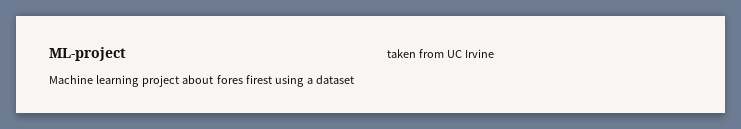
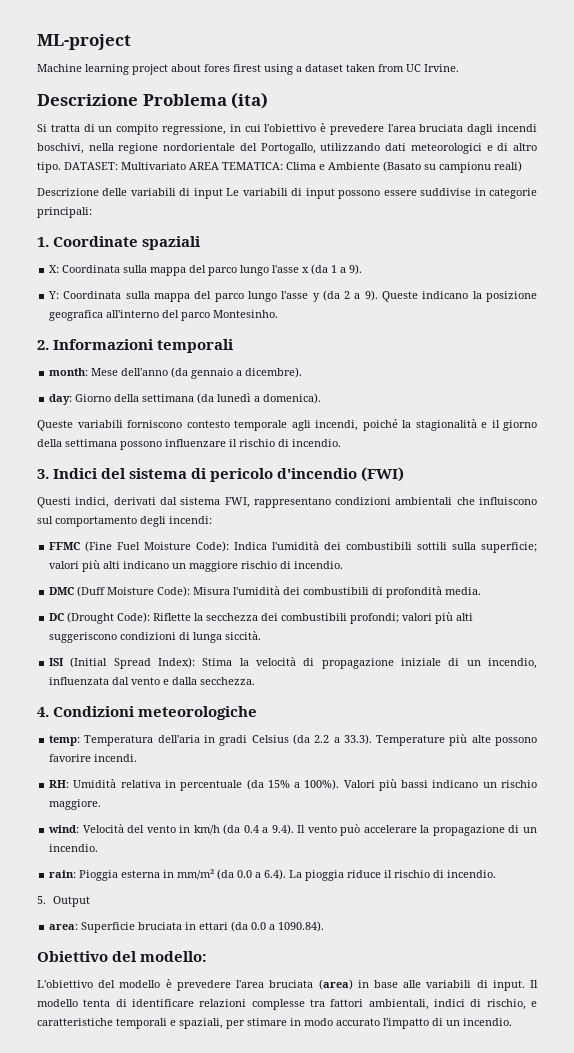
- Machine learning project about fores firest using a dataset taken from UC Irvine
+ Machine learning project about fores firest using a dataset taken from UC Irvine.
+ Descrizione Problema (ita)
+ Si tratta di un compito regressione, in cui l'obiettivo è prevedere l'area bruciata dagli incendi boschivi, nella regione nordorientale del Portogallo, utilizzando dati meteorologici e di altro tipo. DATASET: Multivariato AREA TEMATICA: Clima e Ambiente (Basato su campionu reali)
+ Descrizione delle variabili di input Le variabili di input possono essere suddivise in categorie principali:
+ 1. Coordinate spaziali
+ X: Coordinata sulla mappa del parco lungo l'asse x (da 1 a 9).
+ Y: Coordinata sulla mappa del parco lungo l'asse y (da 2 a 9). Queste indicano la posizione geografica all'interno del parco Montesinho.
+ 2. Informazioni temporali
+ month: Mese dell'anno (da gennaio a dicembre).
+ day: Giorno della settimana (da lunedì a domenica).
+ Queste variabili forniscono contesto temporale agli incendi, poiché la stagionalità e il giorno della settimana possono influenzare il rischio di incendio.
+ 3. Indici del sistema di pericolo d'incendio (FWI)
+ Questi indici, derivati dal sistema FWI, rappresentano condizioni ambientali che influiscono sul comportamento degli incendi:
+ FFMC (Fine Fuel Moisture Code): Indica l'umidità dei combustibili sottili sulla superficie; valori più alti indicano un maggiore rischio di incendio.
+ DMC (Duff Moisture Code): Misura l'umidità dei combustibili di profondità media.
+ DC (Drought Code): Riflette la secchezza dei combustibili profondi; valori più alti suggeriscono condizioni di lunga siccità.
+ ISI (Initial Spread Index): Stima la velocità di propagazione iniziale di un incendio, influenzata dal vento e dalla secchezza.
+ 4. Condizioni meteorologiche
+ temp: Temperatura dell'aria in gradi Celsius (da 2.2 a 33.3). Temperature più alte possono favorire incendi.
+ RH: Umidità relativa in percentuale (da 15% a 100%). Valori più bassi indicano un rischio maggiore.
+ wind: Velocità del vento in km/h (da 0.4 a 9.4). Il vento può accelerare la propagazione di un incendio.
+ rain: Pioggia esterna in mm/m² (da 0.0 a 6.4). La pioggia riduce il rischio di incendio.
+ 5. Output
+ area: Superficie bruciata in ettari (da 0.0 a 1090.84).
+ Obiettivo del modello:
+ L'obiettivo del modello è prevedere l'area bruciata (area) in base alle variabili di input. Il modello tenta di identificare relazioni complesse tra fattori ambientali, indici di rischio, e caratteristiche temporali e spaziali, per stimare in modo accurato l'impatto di un incendio.

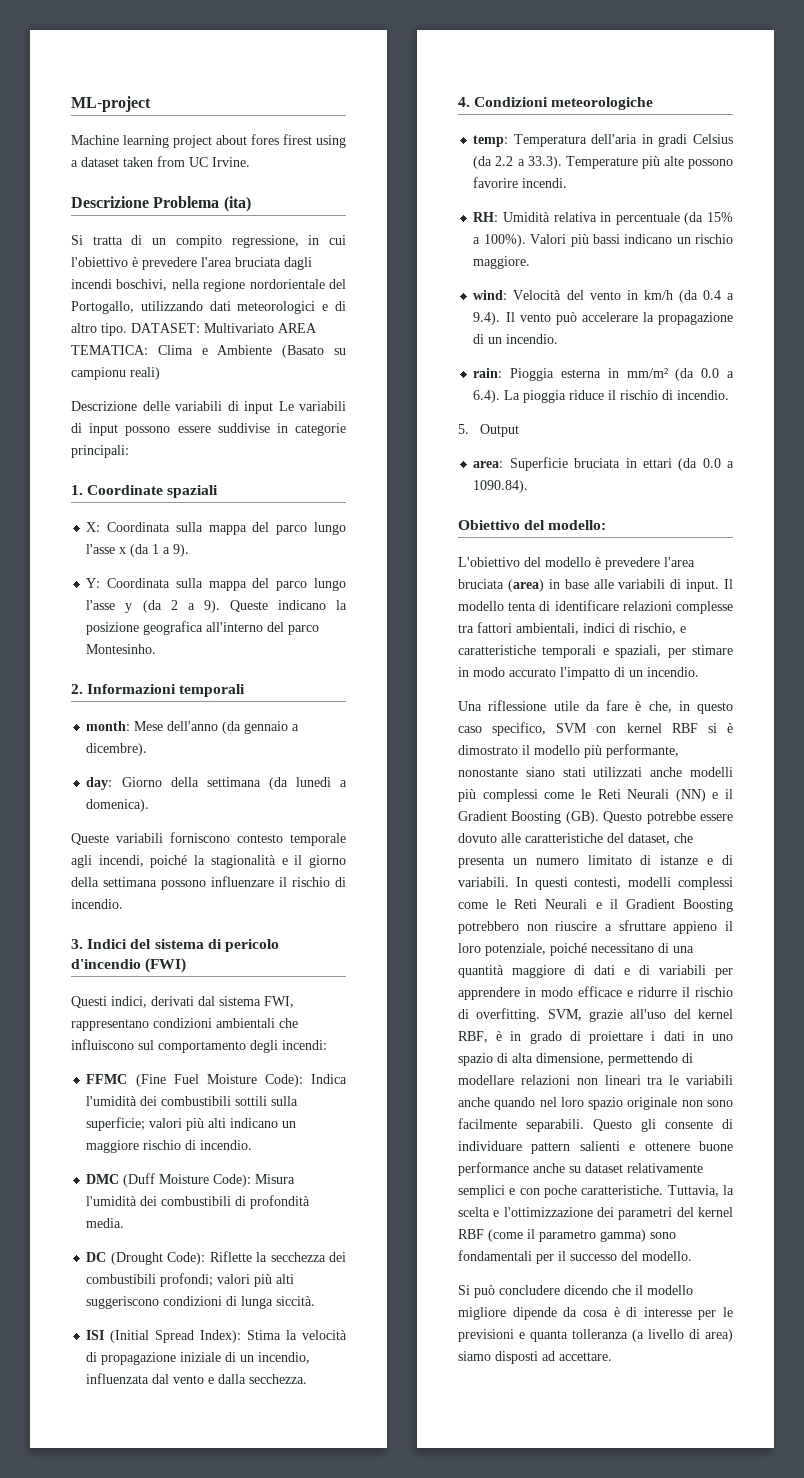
+ Una riflessione utile da fare è che, in questo caso specifico, SVM con kernel RBF si è dimostrato il modello più performante, nonostante siano stati utilizzati anche modelli più complessi come le Reti Neurali (NN) e il Gradient Boosting (GB). Questo potrebbe essere dovuto alle caratteristiche del dataset, che presenta un numero limitato di istanze e di variabili. In questi contesti, modelli complessi come le Reti Neurali e il Gradient Boosting potrebbero non riuscire a sfruttare appieno il loro potenziale, poiché necessitano di una quantità maggiore di dati e di variabili per apprendere in modo efficace e ridurre il rischio di overfitting. SVM, grazie all'uso del kernel RBF, è in grado di proiettare i dati in uno spazio di alta dimensione, permettendo di modellare relazioni non lineari tra le variabili anche quando nel loro spazio originale non sono facilmente separabili. Questo gli consente di individuare pattern salienti e ottenere buone performance anche su dataset relativamente semplici e con poche caratteristiche. Tuttavia, la scelta e l'ottimizzazione dei parametri del kernel RBF (come il parametro gamma) sono fondamentali per il successo del modello.
+ Si può concludere dicendo che il modello migliore dipende da cosa è di interesse per le previsioni e quanta tolleranza (a livello di area) siamo disposti ad accettare.

